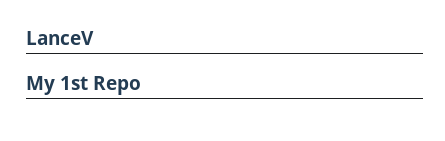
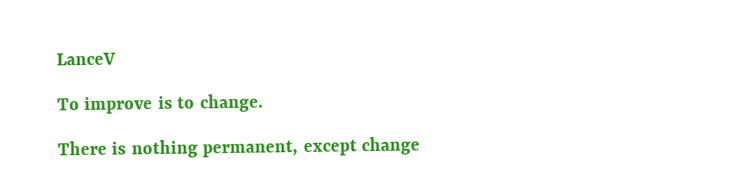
- My 1st Repo
+ To improve is to change.
+ There is nothing permanent, except change

